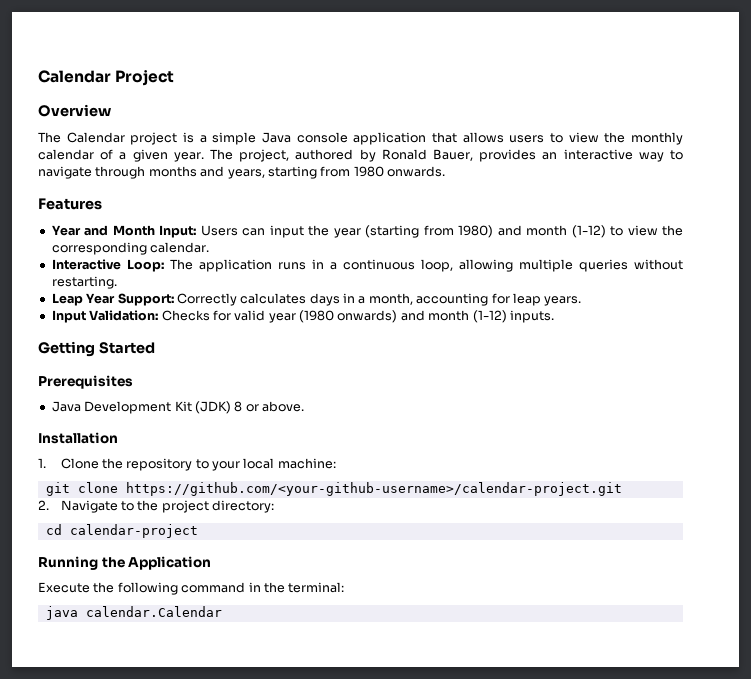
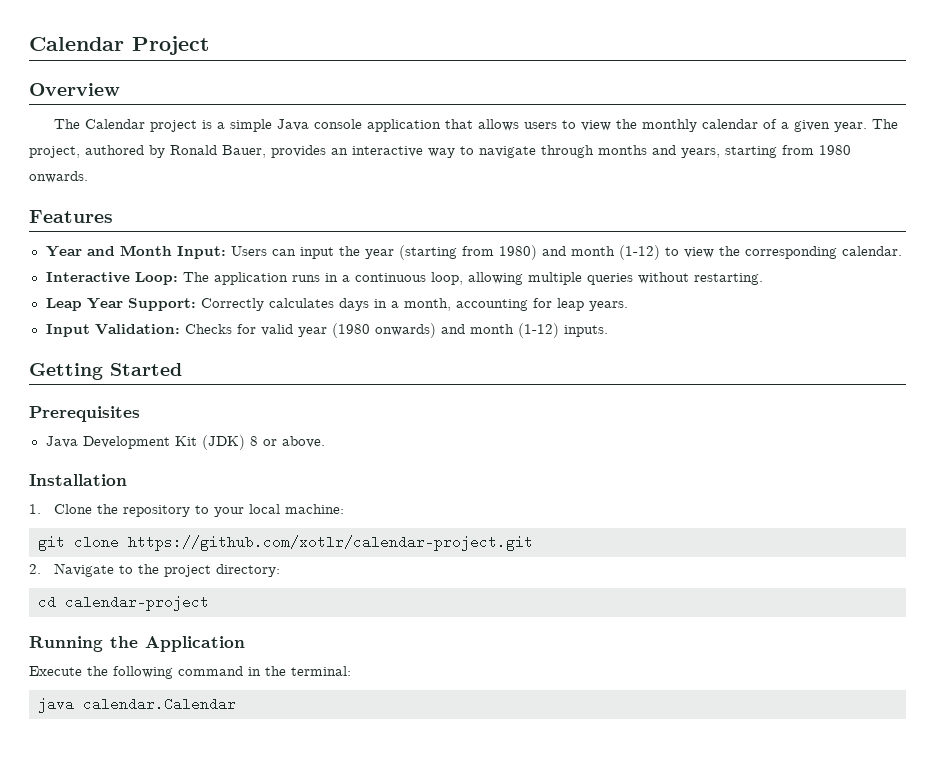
- git clone https://github.com/<your-github-username>/calendar-project.git
+ git clone https://github.com/xotlr/calendar-project.git

